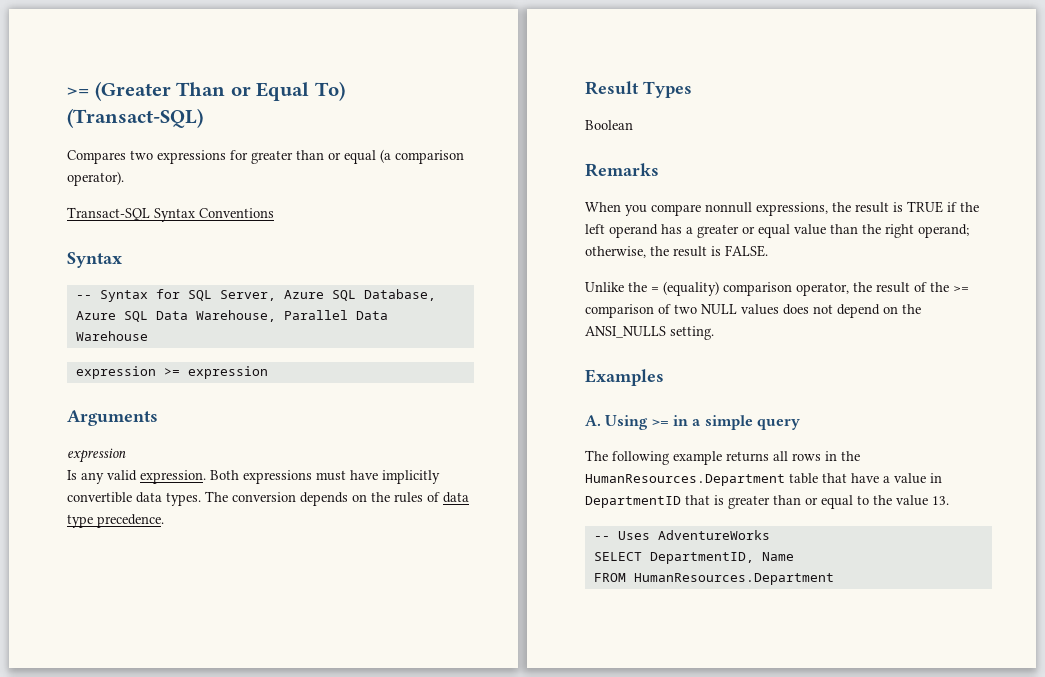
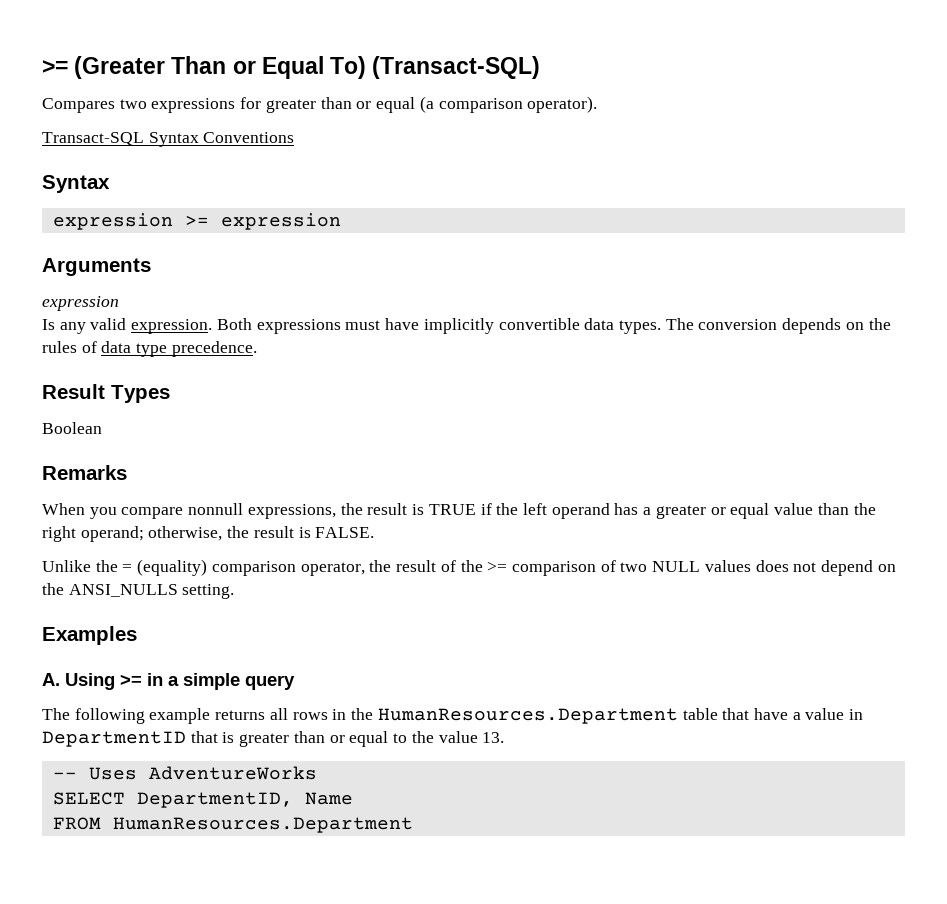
- -- Syntax for SQL Server, Azure SQL Database, Azure SQL Data Warehouse, Parallel Data Warehouse

